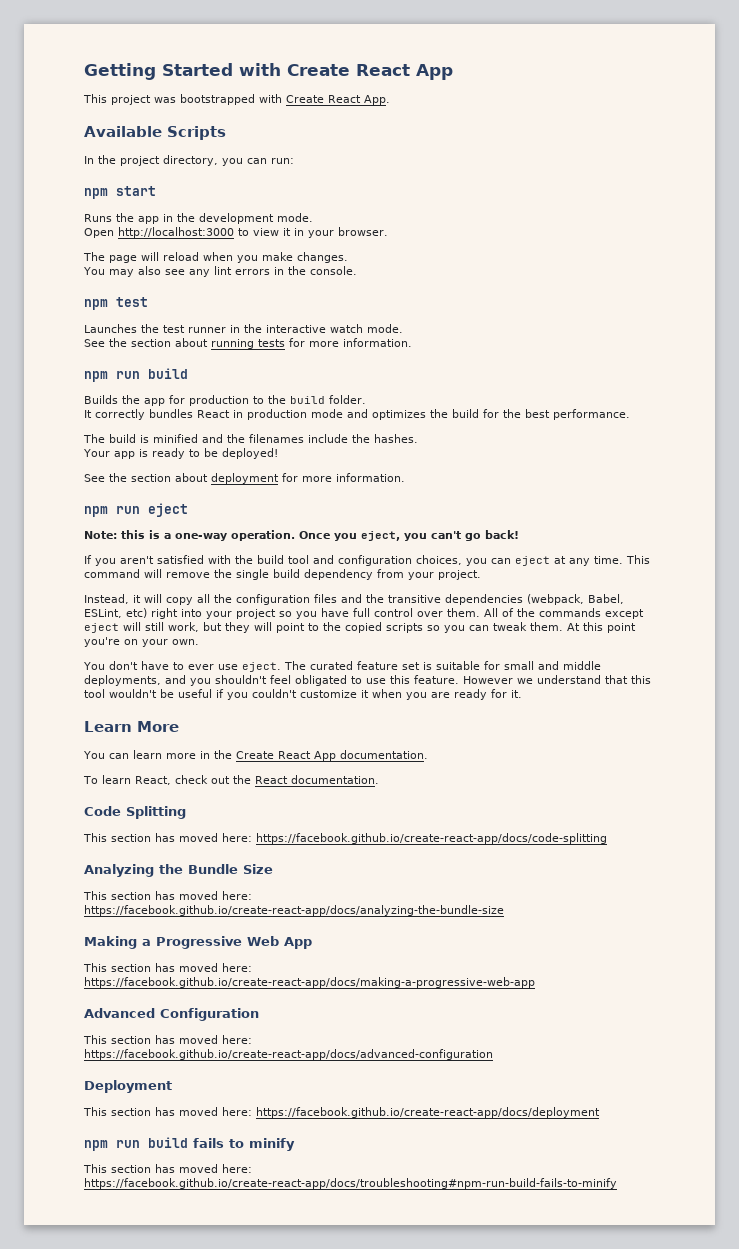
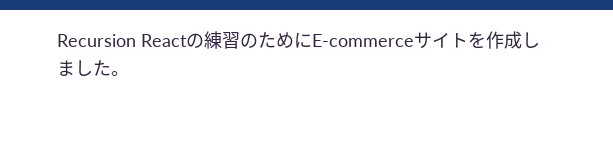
- Getting Started with Create React App
- This project was bootstrapped with Create React App.
- Available Scripts
- In the project directory, you can run:
- npm start
- Runs the app in the development mode.
- Open http://localhost:3000 to view it in your browser.
- The page will reload when you make changes.
- You may also see any lint errors in the console.
- npm test
- Launches the test runner in the interactive watch mode.
- See the section about running tests for more information.
- npm run build
- Builds the app for production to the build folder.
- It correctly bundles React in production mode and optimizes the build for the best performance.
- The build is minified and the filenames include the hashes.
- Your app is ready to be deployed!
- See the section about deployment for more information.
- npm run eject
- Note: this is a one-way operation. Once you eject, you can't go back!
- If you aren't satisfied with the build tool and configuration choices, you can eject at any time. This command will remove the single build dependency from your project.
- Instead, it will copy all the configuration files and the transitive dependencies (webpack, Babel, ESLint, etc) right into your project so you have full control over them. All of the commands except eject will still work, but they will point to the copied scripts so you can tweak them. At this point you're on your own.
- You don't have to ever use eject. The curated feature set is suitable for small and middle deployments, and you shouldn't feel obligated to use this feature. However we understand that this tool wouldn't be useful if you couldn't customize it when you are ready for it.
- Learn More
- You can learn more in the Create React App documentation.
- To learn React, check out the React documentation.
- Code Splitting
- This section has moved here: https://facebook.github.io/create-react-app/docs/code-splitting
- Analyzing the Bundle Size
- This section has moved here: https://facebook.github.io/create-react-app/docs/analyzing-the-bundle-size
- Making a Progressive Web App
- This section has moved here: https://facebook.github.io/create-react-app/docs/making-a-progressive-web-app
- Advanced Configuration
- This section has moved here: https://facebook.github.io/create-react-app/docs/advanced-configuration
- Deployment
- This section has moved here: https://facebook.github.io/create-react-app/docs/deployment
- npm run build fails to minify
- This section has moved here: https://facebook.github.io/create-react-app/docs/troubleshooting#npm-run-build-fails-to-minify
+ Recursion Reactの練習のためにE-commerceサイトを作成しました。

